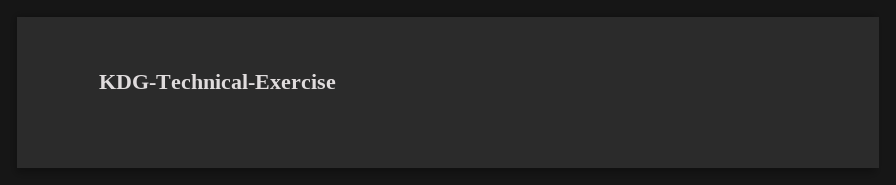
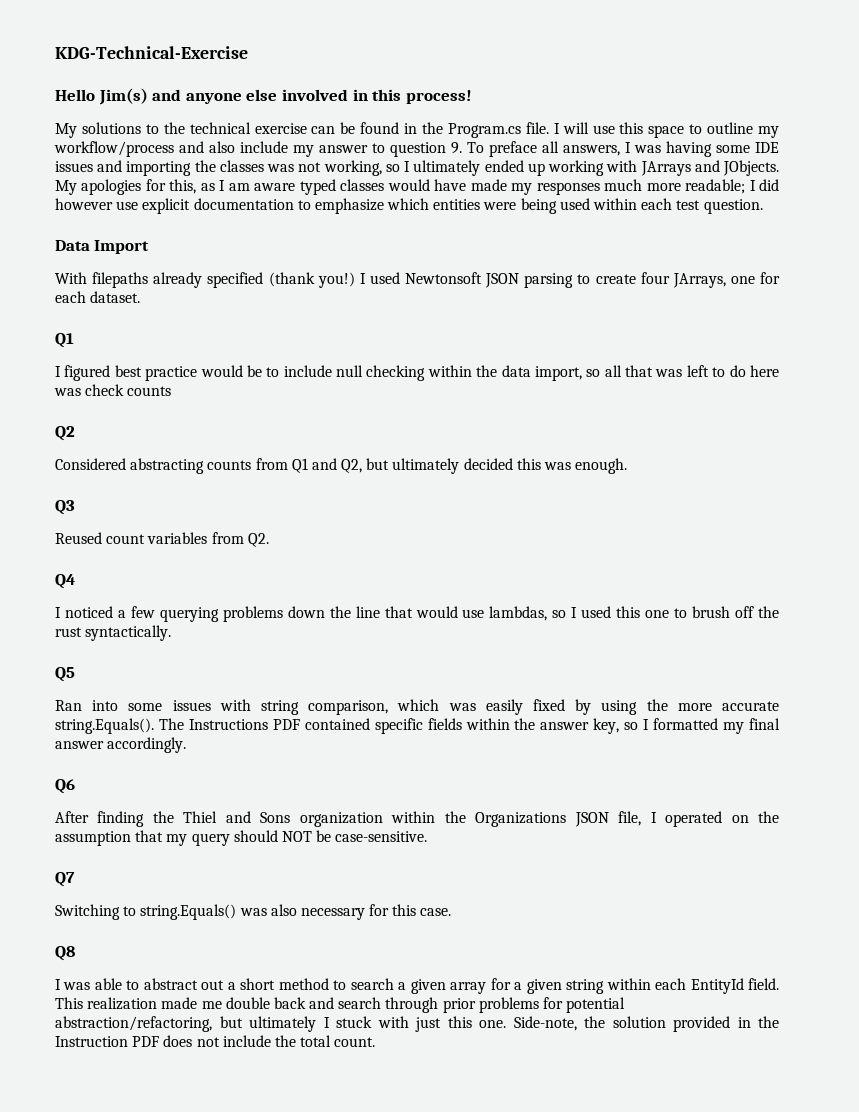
+ Hello Jim(s) and anyone else involved in this process!
+ My solutions to the technical exercise can be found in the Program.cs file. I will use this space to outline my workflow/process and also include my answer to question 9. To preface all answers, I was having some IDE issues and importing the classes was not working, so I ultimately ended up working with JArrays and JObjects. My apologies for this, as I am aware typed classes would have made my responses much more readable; I did however use explicit documentation to emphasize which entities were being used within each test question.
+ Data Import
+ With filepaths already specified (thank you!) I used Newtonsoft JSON parsing to create four JArrays, one for each dataset.
+ Q1
+ I figured best practice would be to include null checking within the data import, so all that was left to do here was check counts
+ Q2
+ Considered abstracting counts from Q1 and Q2, but ultimately decided this was enough.
+ Q3
+ Reused count variables from Q2.
+ Q4
+ I noticed a few querying problems down the line that would use lambdas, so I used this one to brush off the rust syntactically.
+ Q5
+ Ran into some issues with string comparison, which was easily fixed by using the more accurate string.Equals(). The Instructions PDF contained specific fields within the answer key, so I formatted my final answer accordingly.
+ Q6
+ After finding the Thiel and Sons organization within the Organizations JSON file, I operated on the assumption that my query should NOT be case-sensitive.
+ Q7
+ Switching to string.Equals() was also necessary for this case.
+ Q8
+ I was able to abstract out a short method to search a given array for a given string within each EntityId field. This realization made me double back and search through prior problems for potential abstraction/refactoring, but ultimately I stuck with just this one. Side-note, the solution provided in the Instruction PDF does not include the total count.

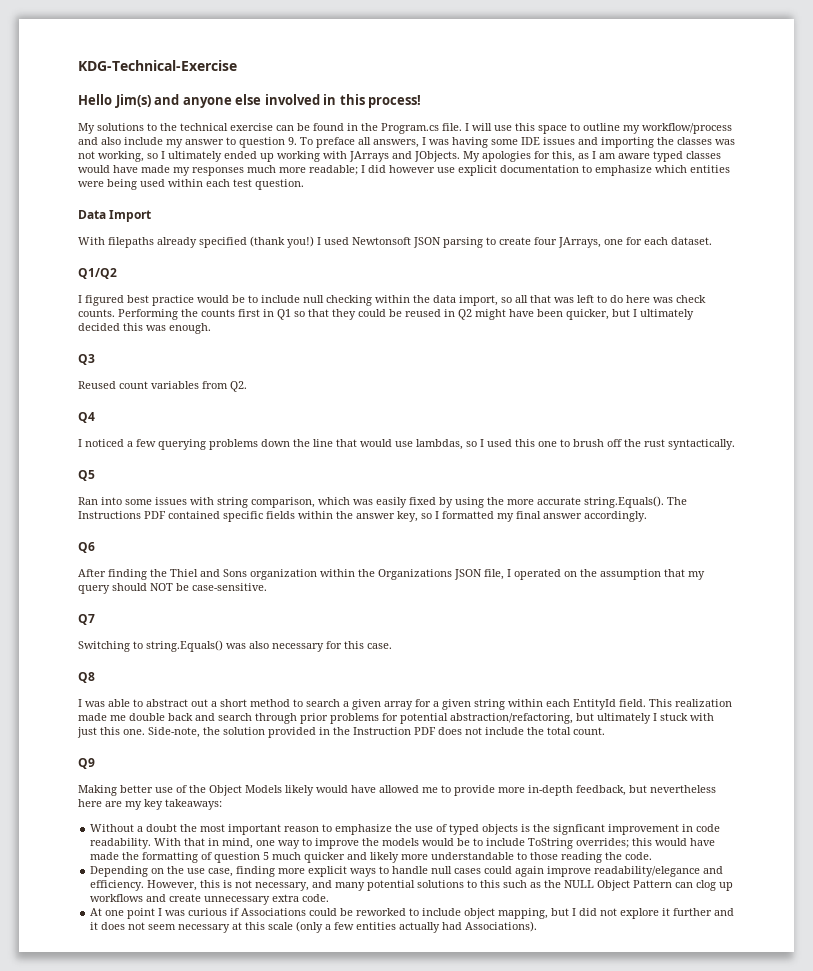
  I used Newtonsoft JSON parsing to create four JArrays, one for each dataset.
- Q1
+ Q1/Q2
- I figured best practice would be to include null checking within the data import, so all that was left to do here was check counts
- Q2
- Considered abstracting counts from Q1 and Q2, but ultimately decided this was enough.
+ I figured best practice would be to include null checking within the data import, so all that was left to do here was check counts. Performing the counts first in Q1 so that they could be reused in Q2 might have been quicker, but I ultimately decided this was enough.
+ Q9
+ Making better use of the Object Models likely would have allowed me to provide more in-depth feedback, but nevertheless here are my key takeaways:
+ Without a doubt the most important reason to emphasize the use of typed objects is the signficant improvement in code readability. With that in mind, one way to improve the models would be to include ToString overrides; this would have made the formatting of question 5 much quicker and likely more understandable to those reading the code.
+ Depending on the use case, finding more explicit ways to handle null cases could again improve readability/elegance and efficiency. However, this is not necessary, and many potential solutions to this such as the NULL Object Pattern can clog up workflows and create unnecessary extra code.
+ At one point I was curious if Associations could be reworked to include object mapping, but I did not explore it further and it does not seem necessary at this scale (only a few entities actually had Associations).

